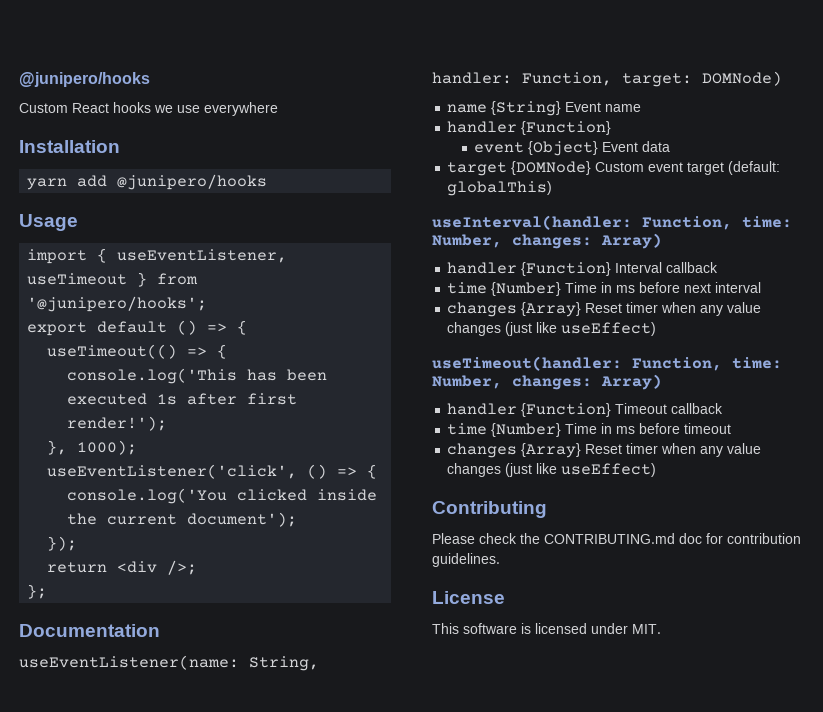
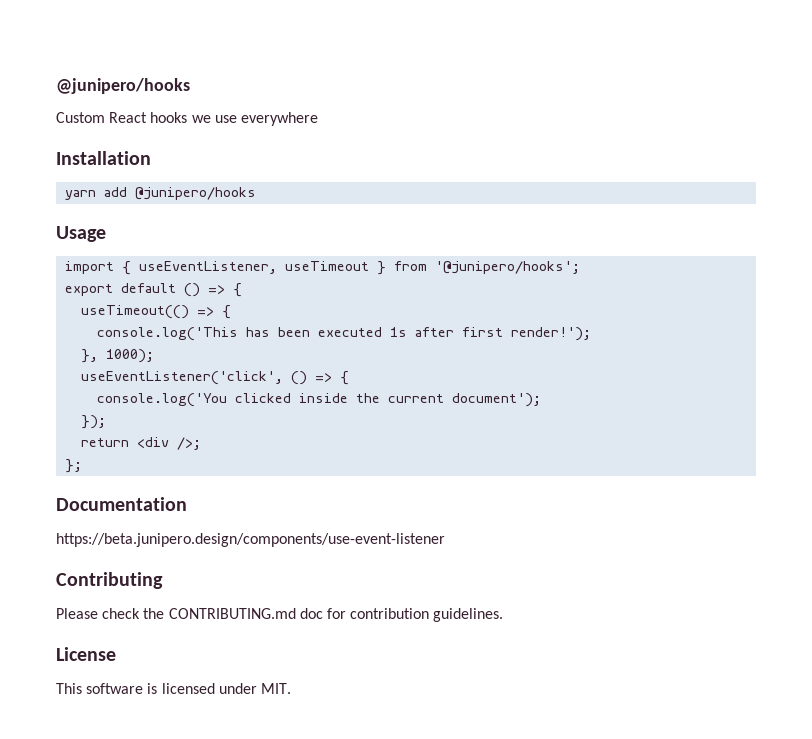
- useEventListener(name: String, handler: Function, target: DOMNode)
- name {String} Event name
- handler {Function}
- event {Object} Event data
- target {DOMNode} Custom event target (default: globalThis)
- useInterval(handler: Function, time: Number, changes: Array)
- handler {Function} Interval callback
- time {Number} Time in ms before next interval
- changes {Array} Reset timer when any value changes (just like useEffect)
- useTimeout(handler: Function, time: Number, changes: Array)
- handler {Function} Timeout callback
- time {Number} Time in ms before timeout
- changes {Array} Reset timer when any value changes (just like useEffect)
+ https://beta.junipero.design/components/use-event-listener

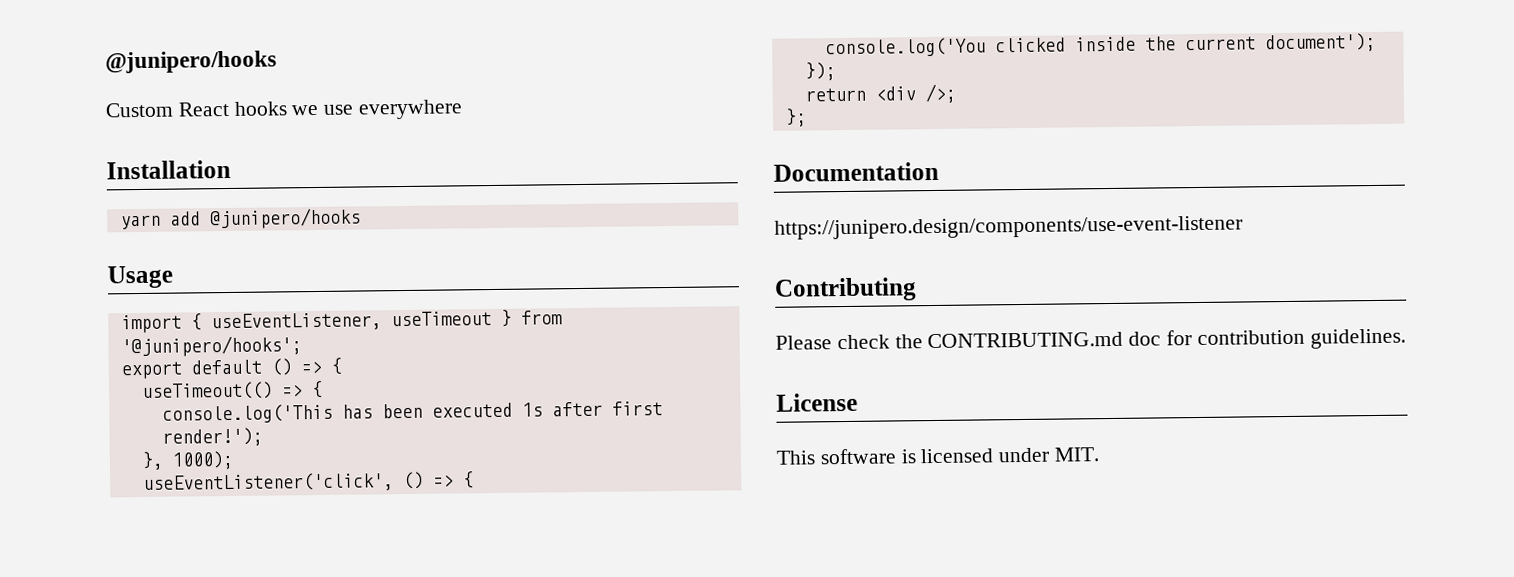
- https://beta.junipero.design/components/use-event-listener
+ https://junipero.design/components/use-event-listener

